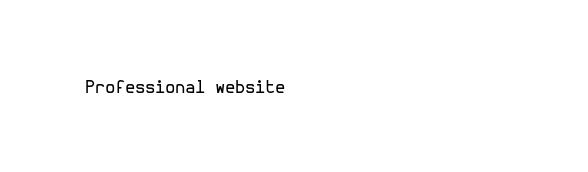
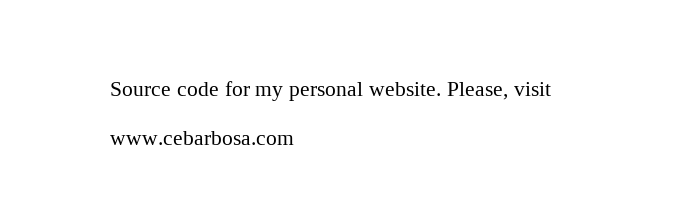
- Professional website
+ Source code for my personal website. Please, visit
+ www.cebarbosa.com

